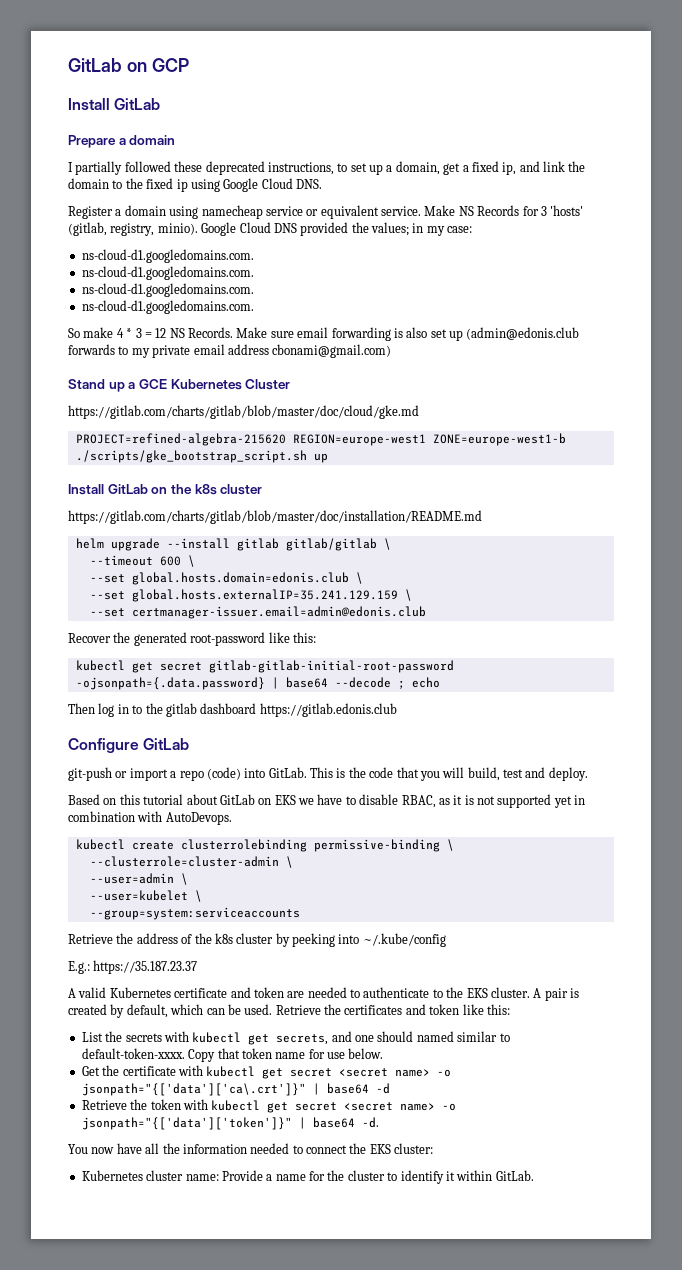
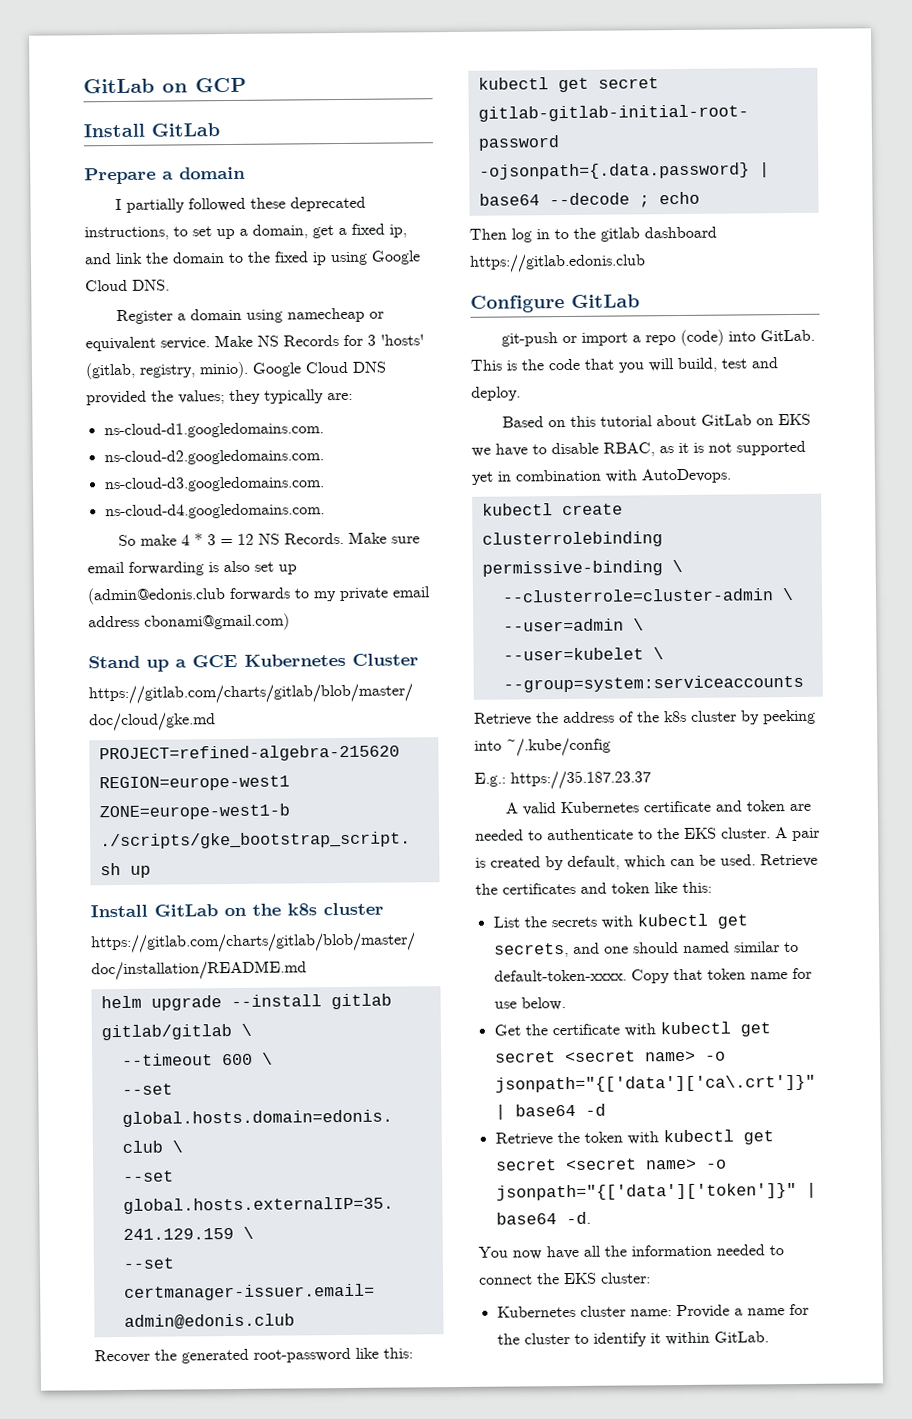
- Register a domain using namecheap service or equivalent service.
+ Register a domain using namecheap or equivalent service.
- Google Cloud DNS provided the values; in my case:
+ Google Cloud DNS provided the values; they typically are:
  ns-cloud-d1.googledomains.com.
- ns-cloud-d1.googledomains.com.
- ns-cloud-d1.googledomains.com.
- ns-cloud-d1.googledomains.com.
+ ns-cloud-d2.googledomains.com.
+ ns-cloud-d3.googledomains.com.
+ ns-cloud-d4.googledomains.com.

